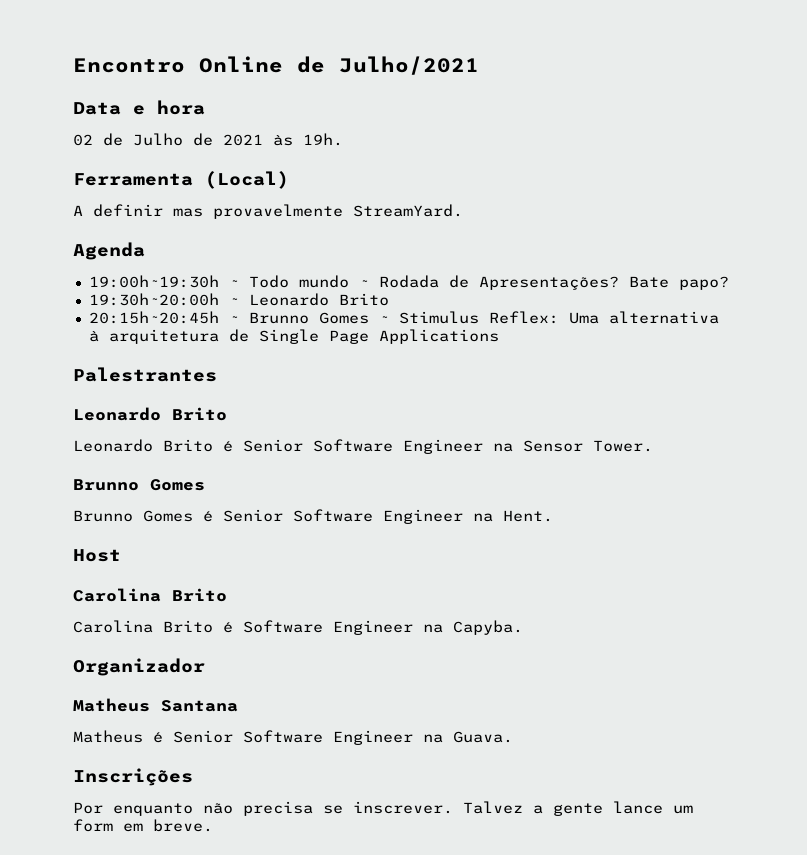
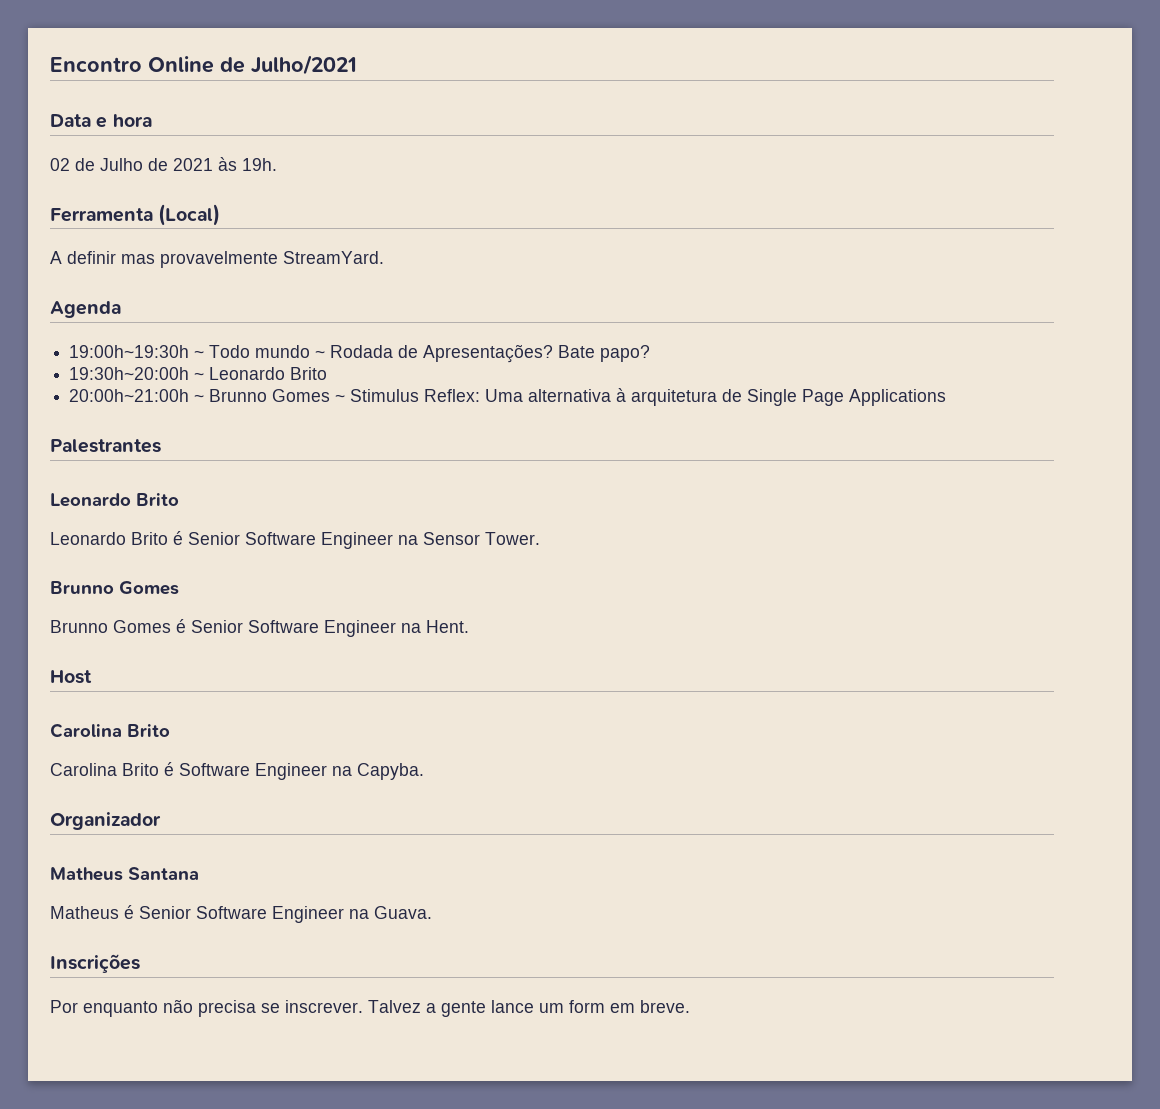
- 20:15h~20:45h ~ Brunno Gomes ~ Stimulus Reflex: Uma alternativa à arquitetura de Single Page Applications
+ 20:00h~21:00h ~ Brunno Gomes ~ Stimulus Reflex: Uma alternativa à arquitetura de Single Page Applications

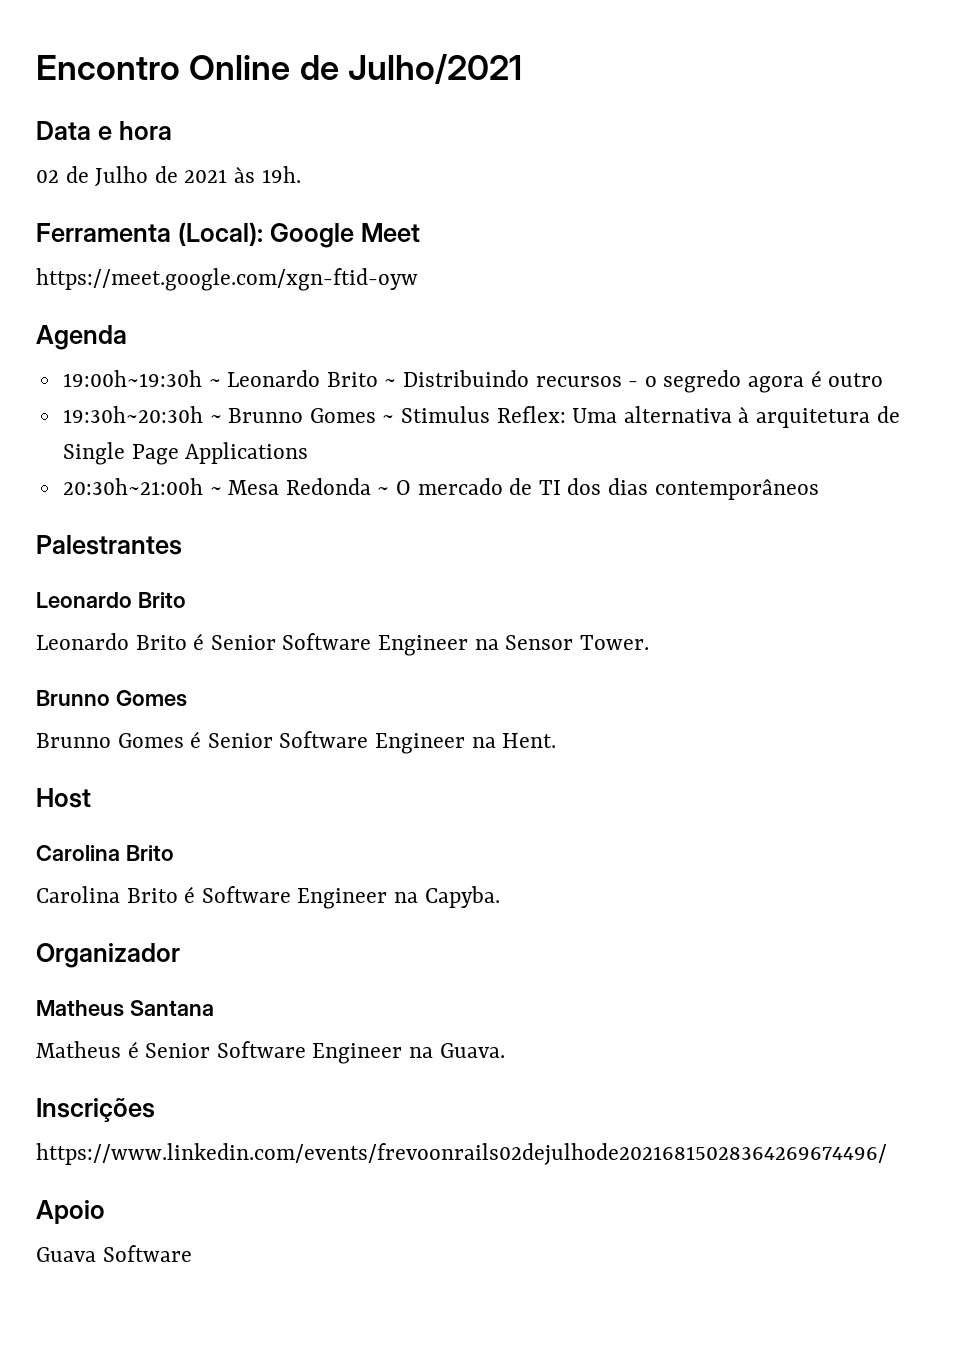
- Ferramenta (Local)
- A definir mas provavelmente StreamYard.
+ Ferramenta (Local): Google Meet
+ https://meet.google.com/xgn-ftid-oyw
  Agenda
- 19:00h~19:30h ~ Todo mundo ~ Rodada de Apresentações? Bate papo?
- 19:30h~20:00h ~ Leonardo Brito
- 20:00h~21:00h ~ Brunno Gomes ~ Stimulus Reflex: Uma alternativa à arquitetura de Single Page Applications
+ 19:00h~19:30h ~ Leonardo Brito ~ Distribuindo recursos - o segredo agora é outro
+ 19:30h~20:30h ~ Brunno Gomes ~ Stimulus Reflex: Uma alternativa à arquitetura de Single Page Applications
+ 20:30h~21:00h ~ Mesa Redonda ~ O mercado de TI dos dias contemporâneos
- Por enquanto não precisa se inscrever. Talvez a gente lance um form em breve.
+ https://www.linkedin.com/events/frevoonrails02dejulhode20216815028364269674496/
+ Apoio
+ Guava Software

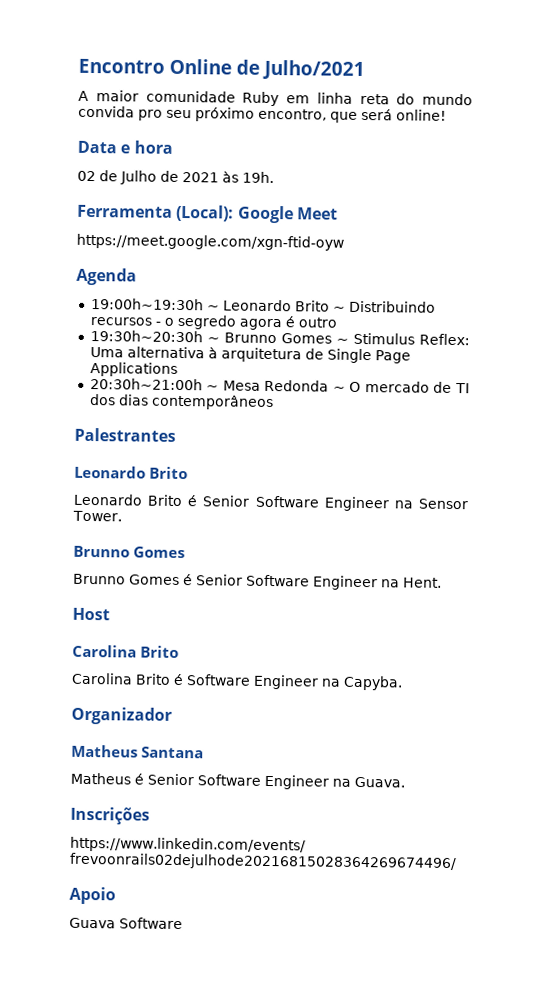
+ A maior comunidade Ruby em linha reta do mundo convida pro seu próximo encontro, que será online!

